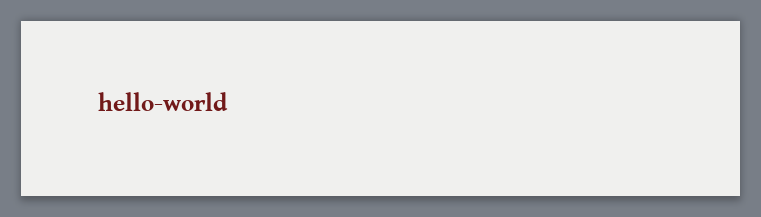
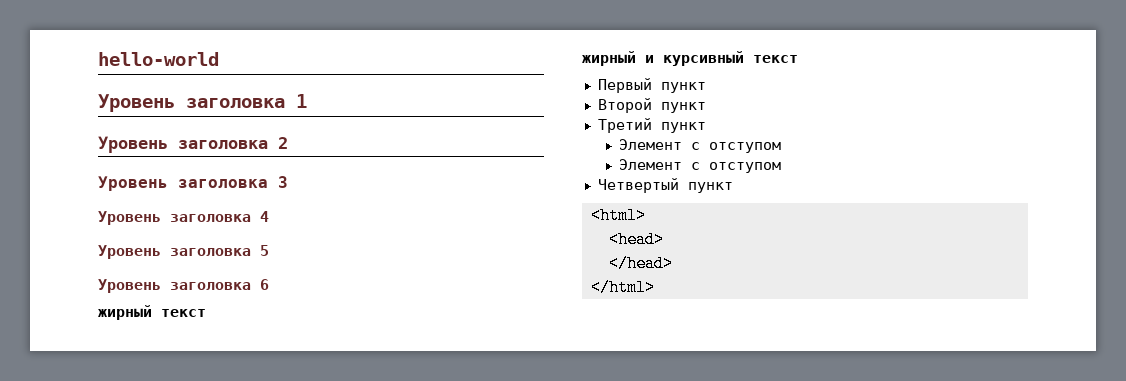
+ Уровень заголовка 1
+ Уровень заголовка 2
+ Уровень заголовка 3
+ Уровень заголовка 4
+ Уровень заголовка 5
+ Уровень заголовка 6
+ жирный текст
+ жирный и курсивный текст
+ Первый пункт
+ Второй пункт
+ Третий пункт
+ Элемент с отступом
+ Элемент с отступом
+ Четвертый пункт
+ <html>
+ <head>
+ </head>
+ </html>

